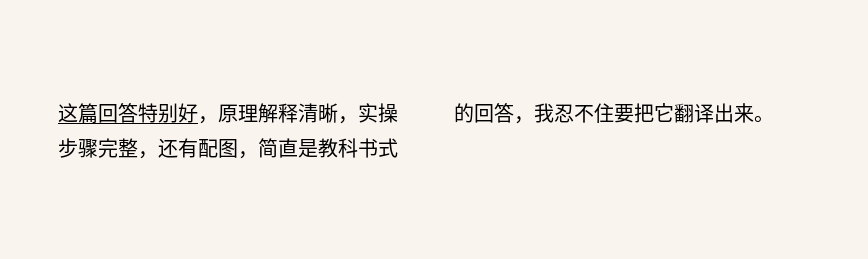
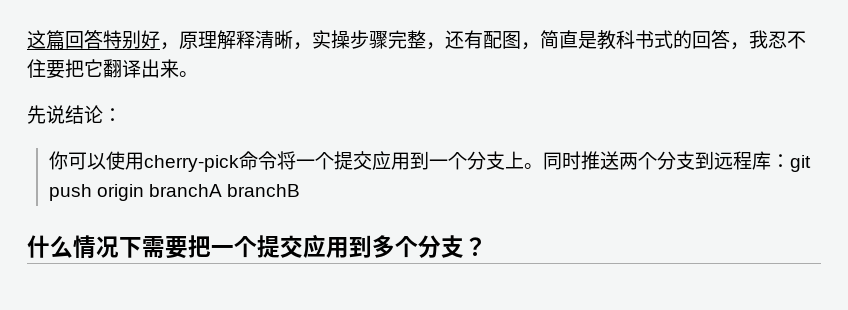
+ 先说结论：
+ 你可以使用cherry-pick命令将一个提交应用到一个分支上。同时推送两个分支到远程库：git push origin branchA branchB
+ 什么情况下需要把一个提交应用到多个分支？

